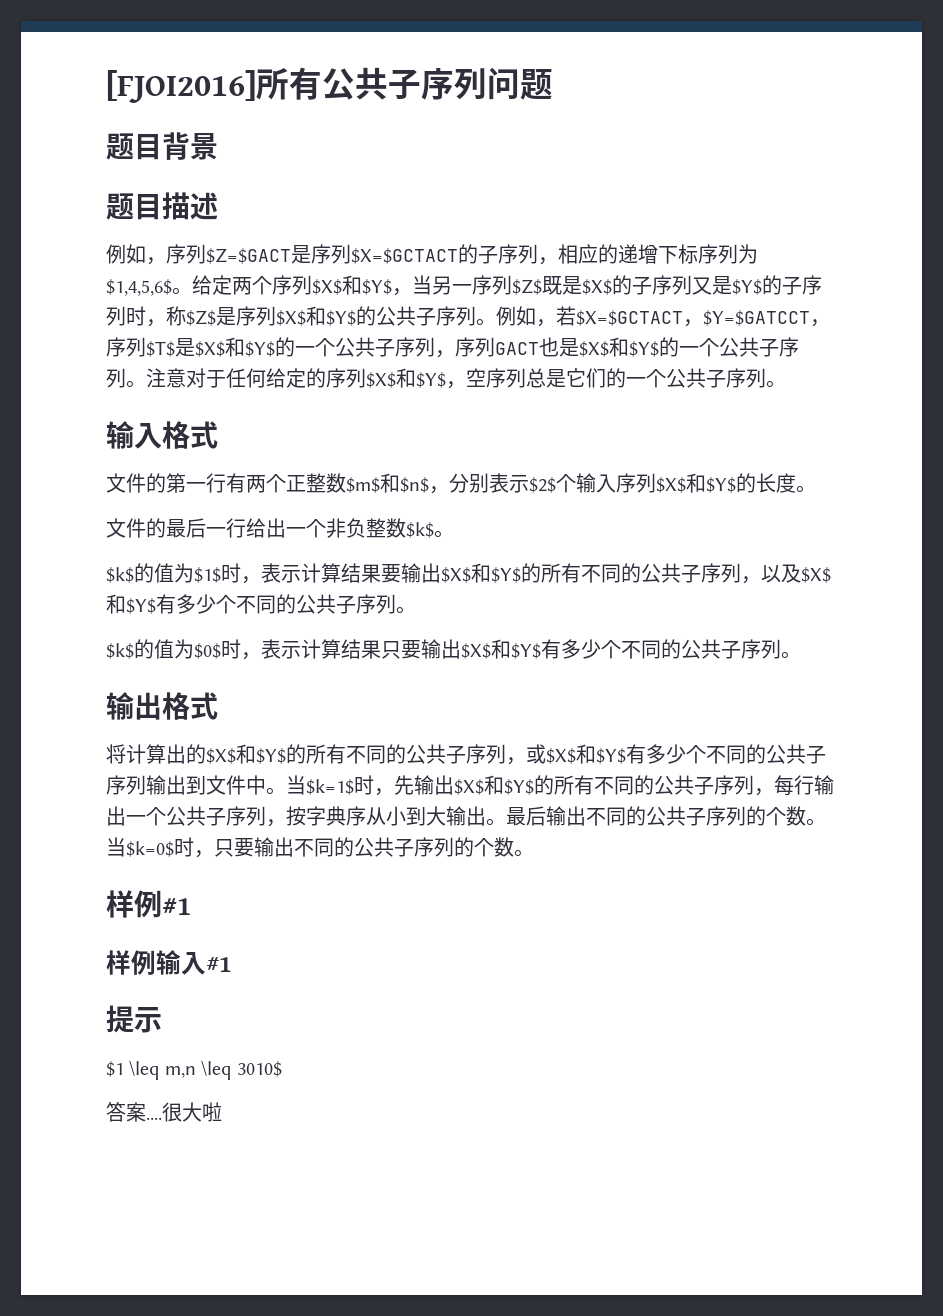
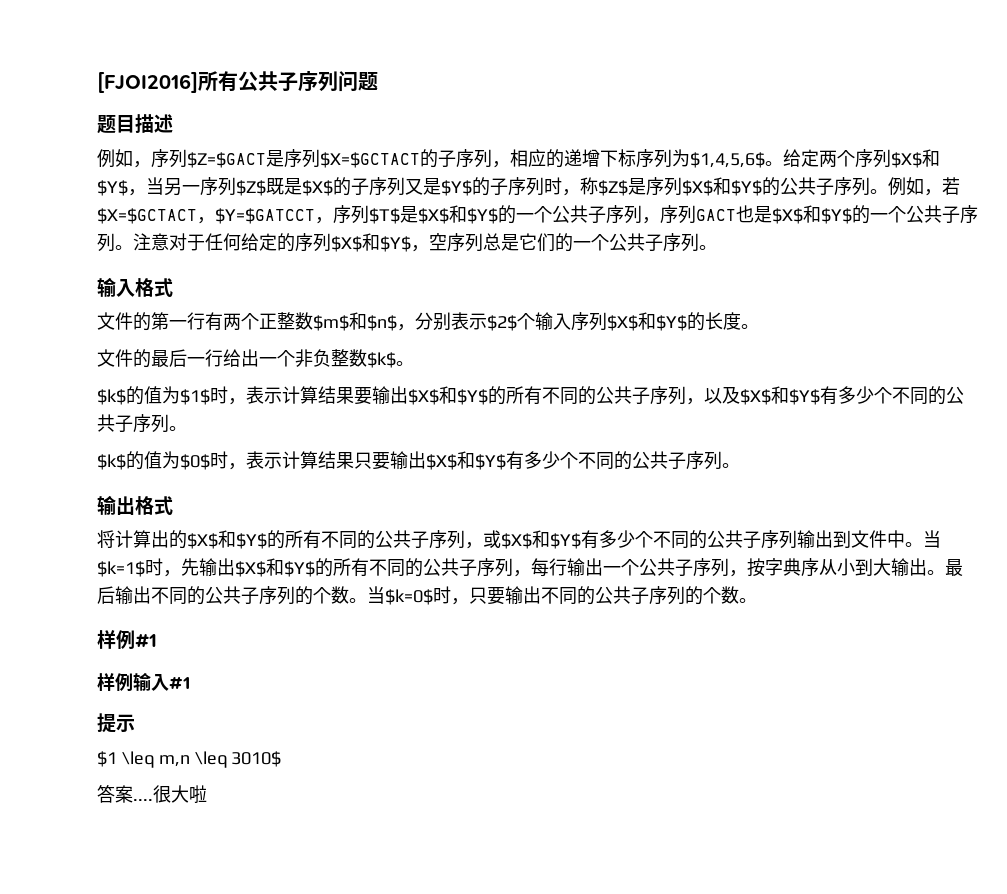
- 题目背景

